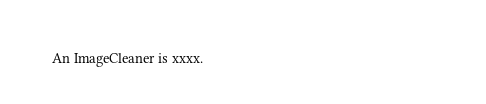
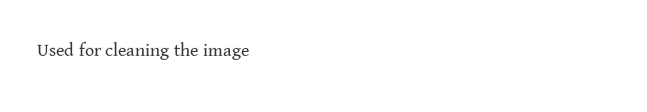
- An ImageCleaner is xxxx.
+ Used for cleaning the image

